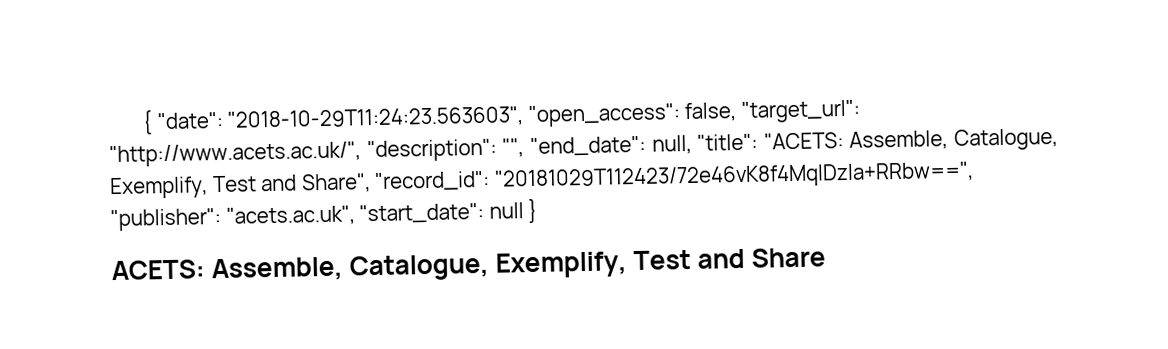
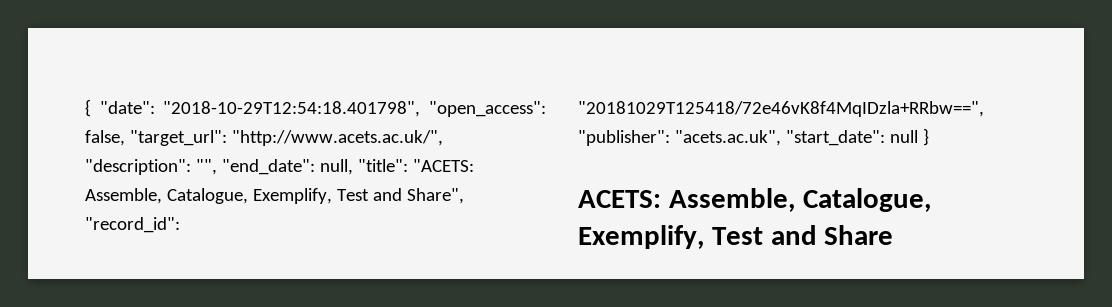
- { "date": "2018-10-29T11:24:23.563603", "open_access": false, "target_url": "http://www.acets.ac.uk/", "description": "", "end_date": null, "title": "ACETS: Assemble, Catalogue, Exemplify, Test and Share", "record_id": "20181029T112423/72e46vK8f4MqIDzla+RRbw==", "publisher": "acets.ac.uk", "start_date": null }
+ { "date": "2018-10-29T12:54:18.401798", "open_access": false, "target_url": "http://www.acets.ac.uk/", "description": "", "end_date": null, "title": "ACETS: Assemble, Catalogue, Exemplify, Test and Share", "record_id": "20181029T125418/72e46vK8f4MqIDzla+RRbw==", "publisher": "acets.ac.uk", "start_date": null }

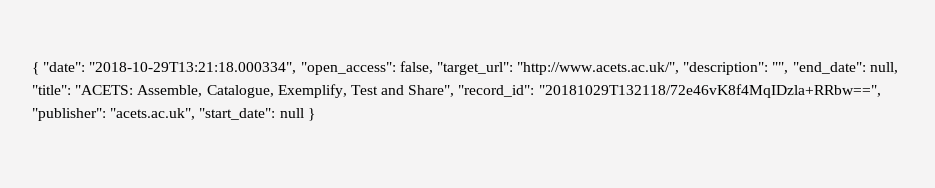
- { "date": "2018-10-29T12:54:18.401798", "open_access": false, "target_url": "http://www.acets.ac.uk/", "description": "", "end_date": null, "title": "ACETS: Assemble, Catalogue, Exemplify, Test and Share", "record_id": "20181029T125418/72e46vK8f4MqIDzla+RRbw==", "publisher": "acets.ac.uk", "start_date": null }
+ { "date": "2018-10-29T13:21:18.000334", "open_access": false, "target_url": "http://www.acets.ac.uk/", "description": "", "end_date": null, "title": "ACETS: Assemble, Catalogue, Exemplify, Test and Share", "record_id": "20181029T132118/72e46vK8f4MqIDzla+RRbw==", "publisher": "acets.ac.uk", "start_date": null }
- ACETS: Assemble, Catalogue, Exemplify, Test and Share

